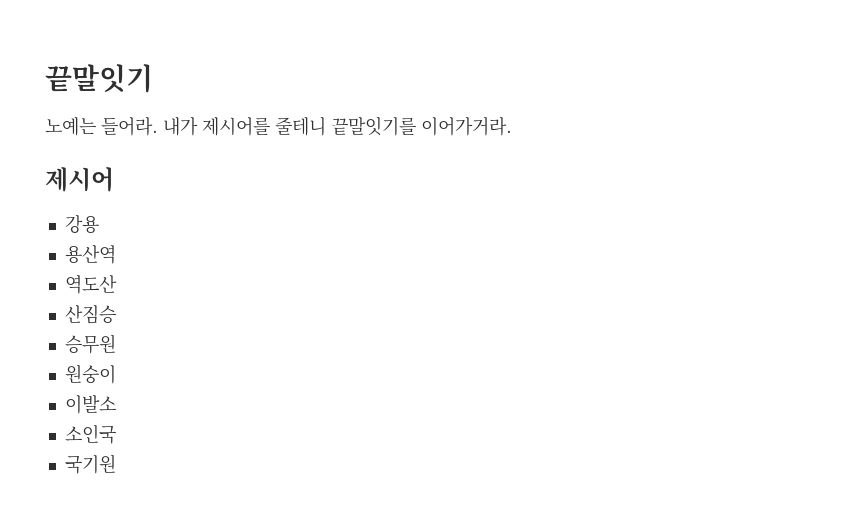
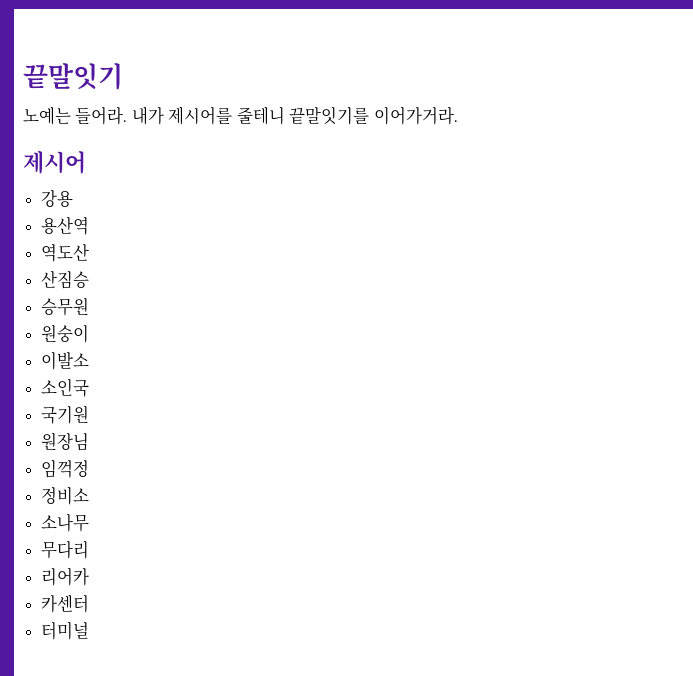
+ 원장님
+ 임꺽정
+ 정비소
+ 소나무
+ 무다리
+ 리어카
+ 카센터
+ 터미널

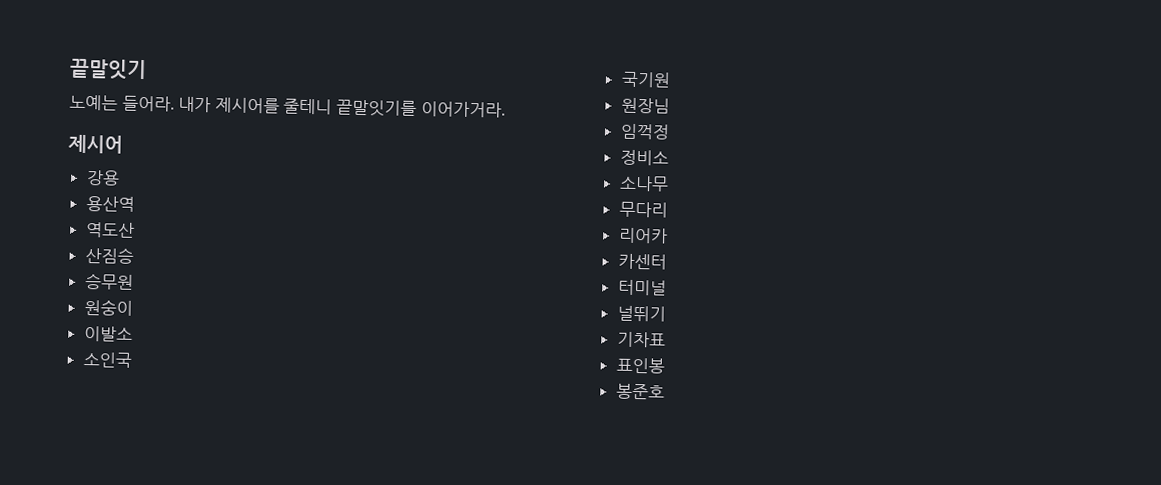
+ 널뛰기
+ 기차표
+ 표인봉
+ 봉준호

